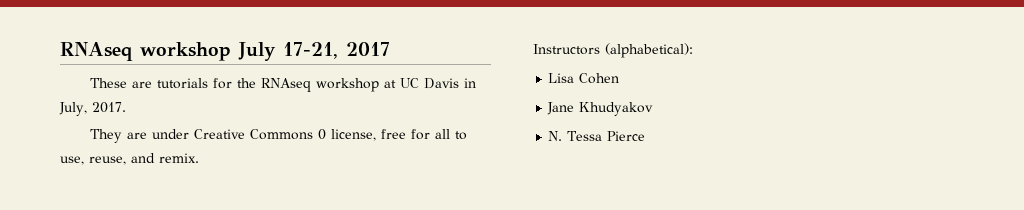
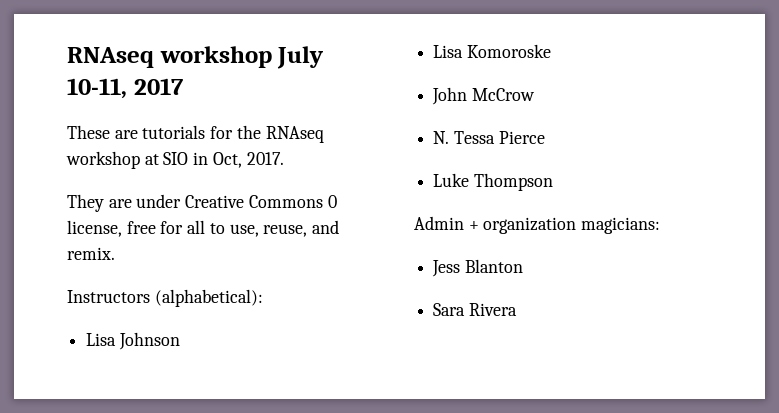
- RNAseq workshop July 17-21, 2017
+ RNAseq workshop July 10-11, 2017
- These are tutorials for the RNAseq workshop at UC Davis in July, 2017.
+ These are tutorials for the RNAseq workshop at SIO in Oct, 2017.
- Lisa Cohen
- Jane Khudyakov
+ Lisa Johnson
+ Lisa Komoroske
+ John McCrow
  N. Tessa Pierce
+ Luke Thompson
+ Admin + organization magicians:
+ Jess Blanton
+ Sara Rivera

